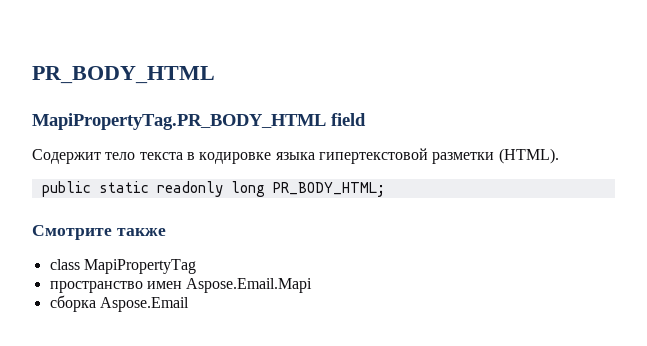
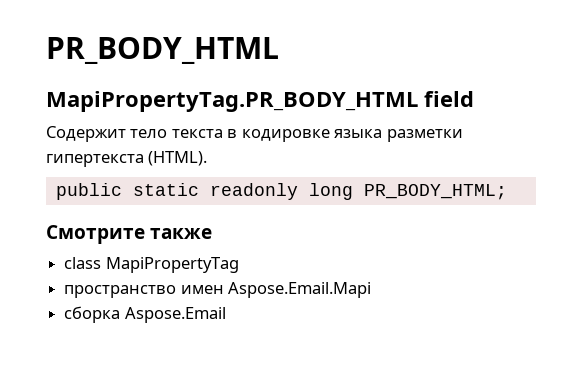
- Содержит тело текста в кодировке языка гипертекстовой разметки (HTML).
+ Содержит тело текста в кодировке языка разметки гипертекста (HTML).

